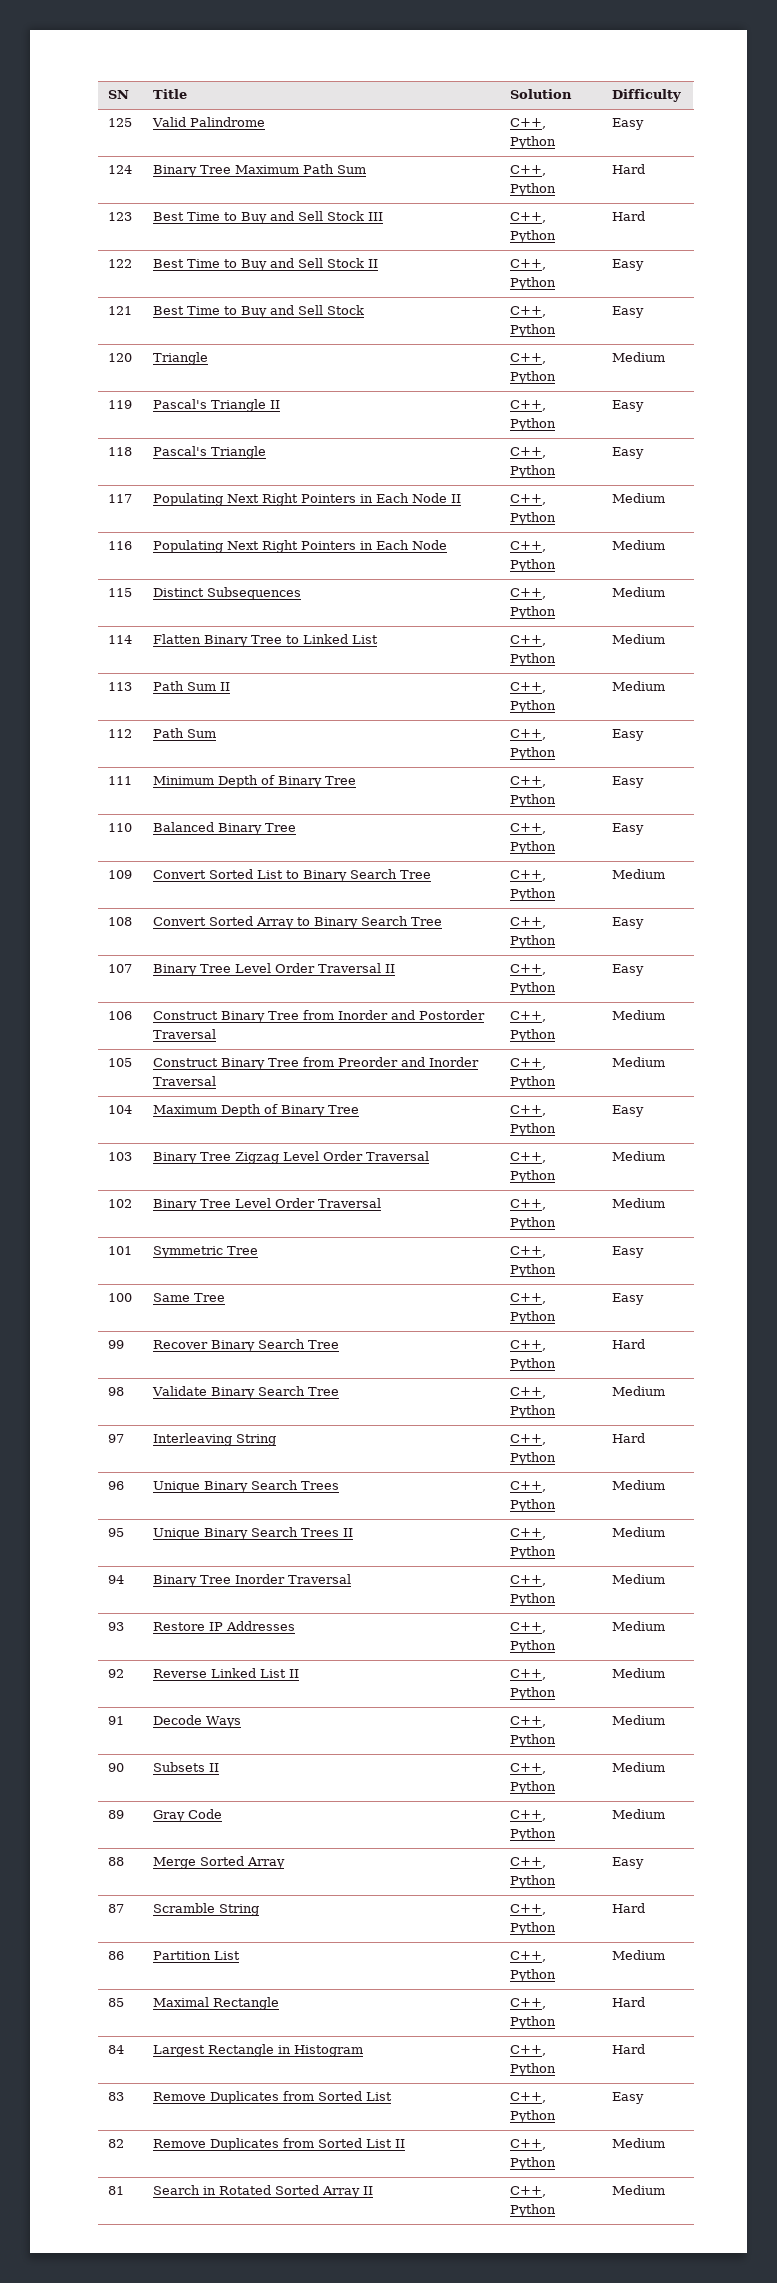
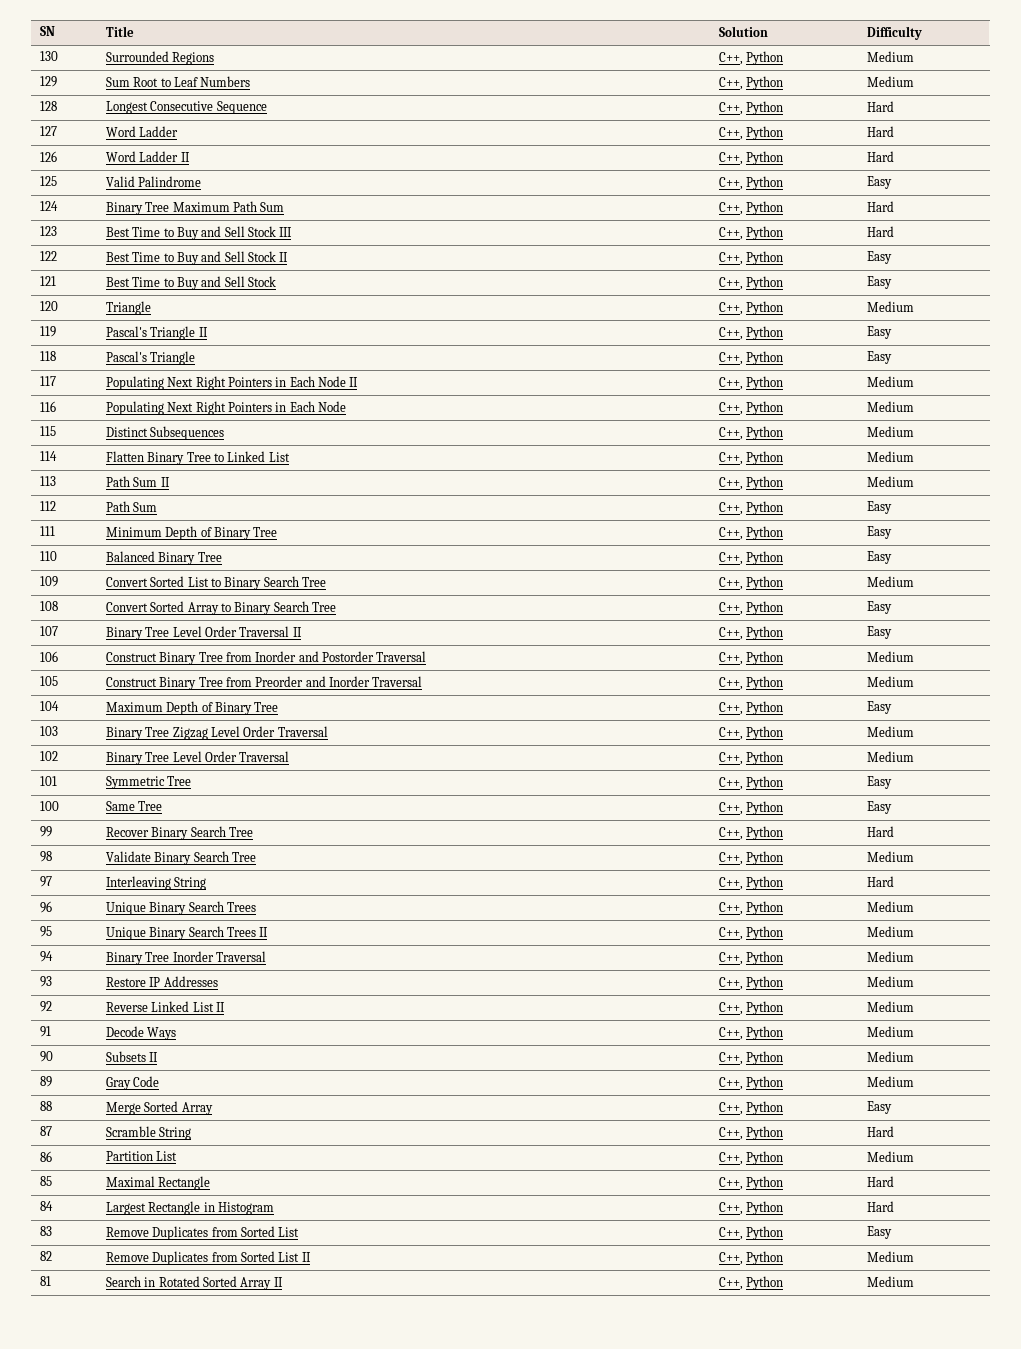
+ 130 | Surrounded Regions | C++, Python | Medium
+ 129 | Sum Root to Leaf Numbers | C++, Python | Medium
+ 128 | Longest Consecutive Sequence | C++, Python | Hard
+ 127 | Word Ladder | C++, Python | Hard
+ 126 | Word Ladder II | C++, Python | Hard

